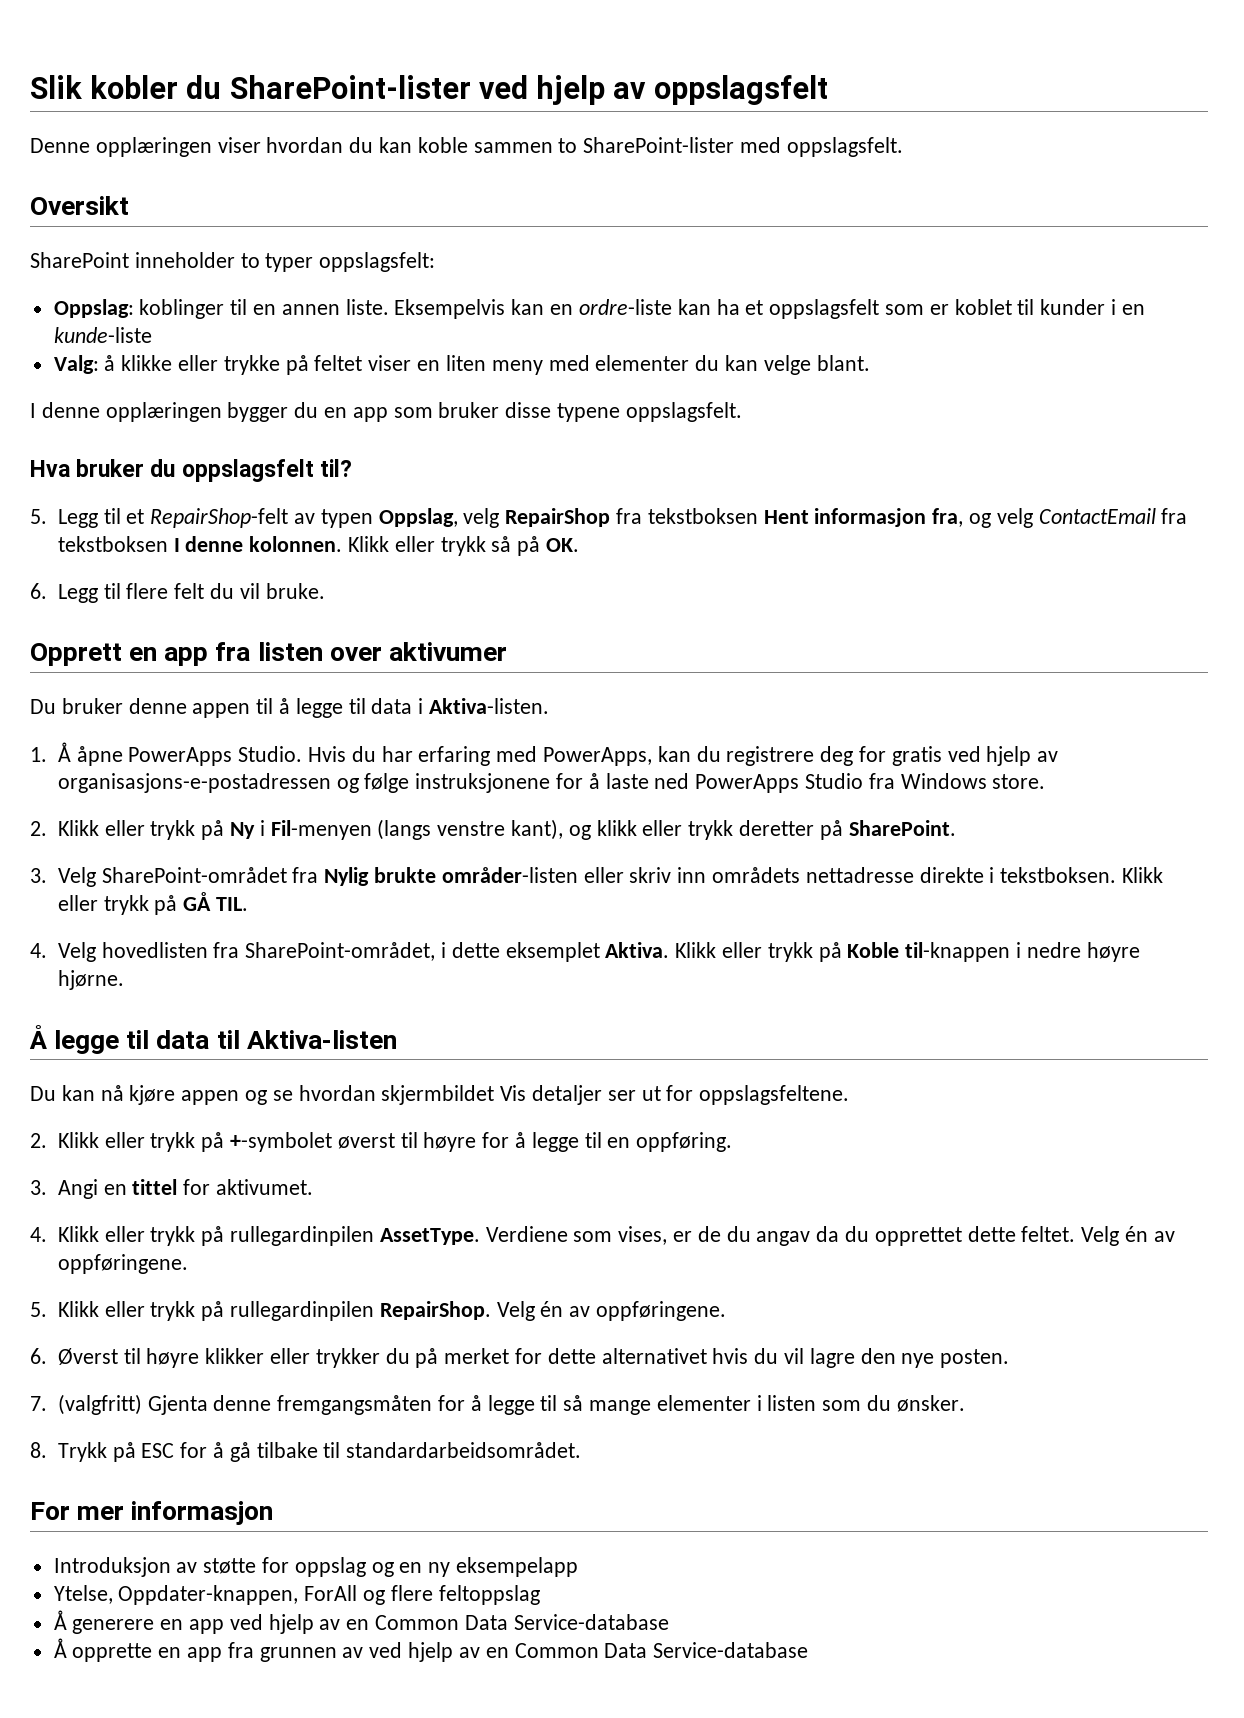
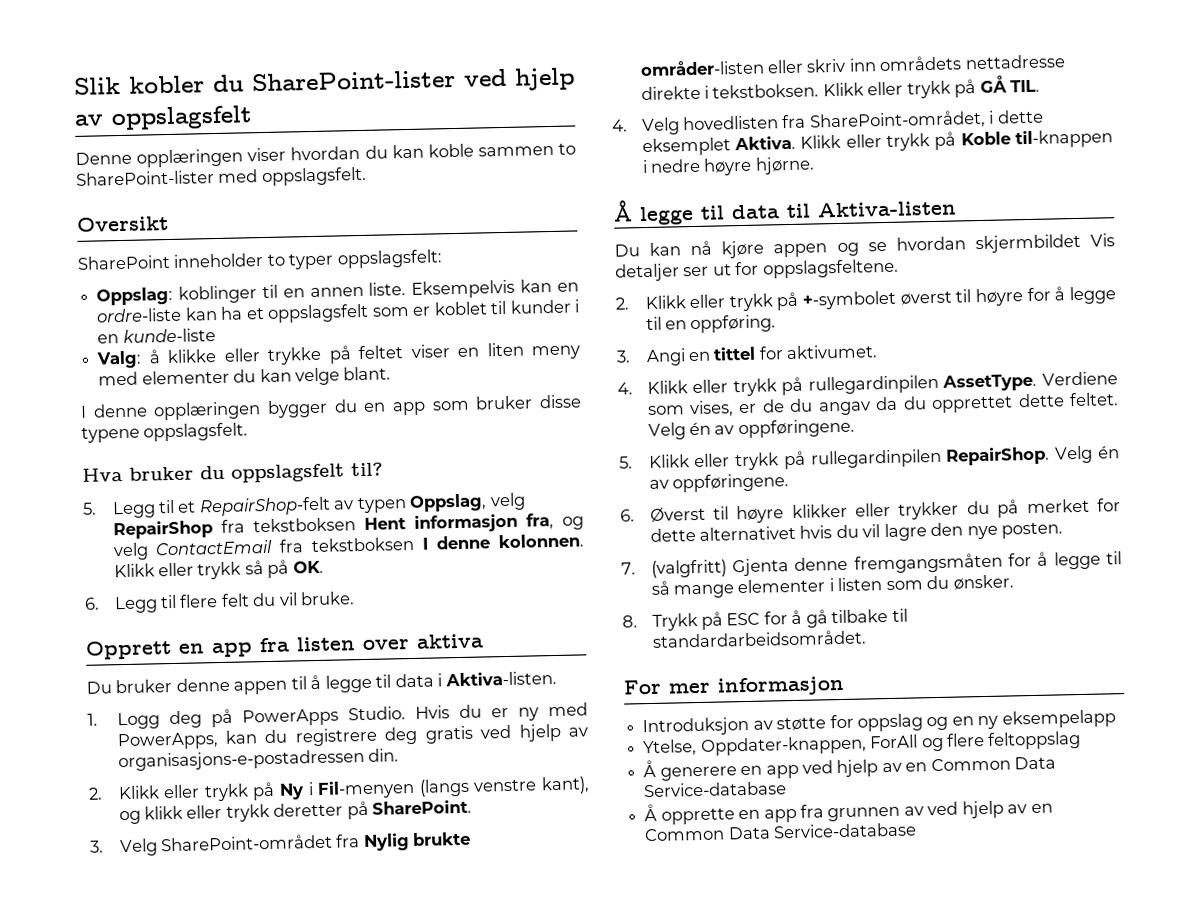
- Opprett en app fra listen over aktivumer
+ Opprett en app fra listen over aktiva
- 1. Å åpne PowerApps Studio.
+ 1. Logg deg på PowerApps Studio.
- Hvis du har erfaring med PowerApps, kan du registrere deg for gratis ved hjelp av organisasjons-e-postadressen og følge instruksjonene for å laste ned PowerApps Studio fra Windows store.
+ Hvis du er ny med PowerApps, kan du registrere deg gratis ved hjelp av organisasjons-e-postadressen din.

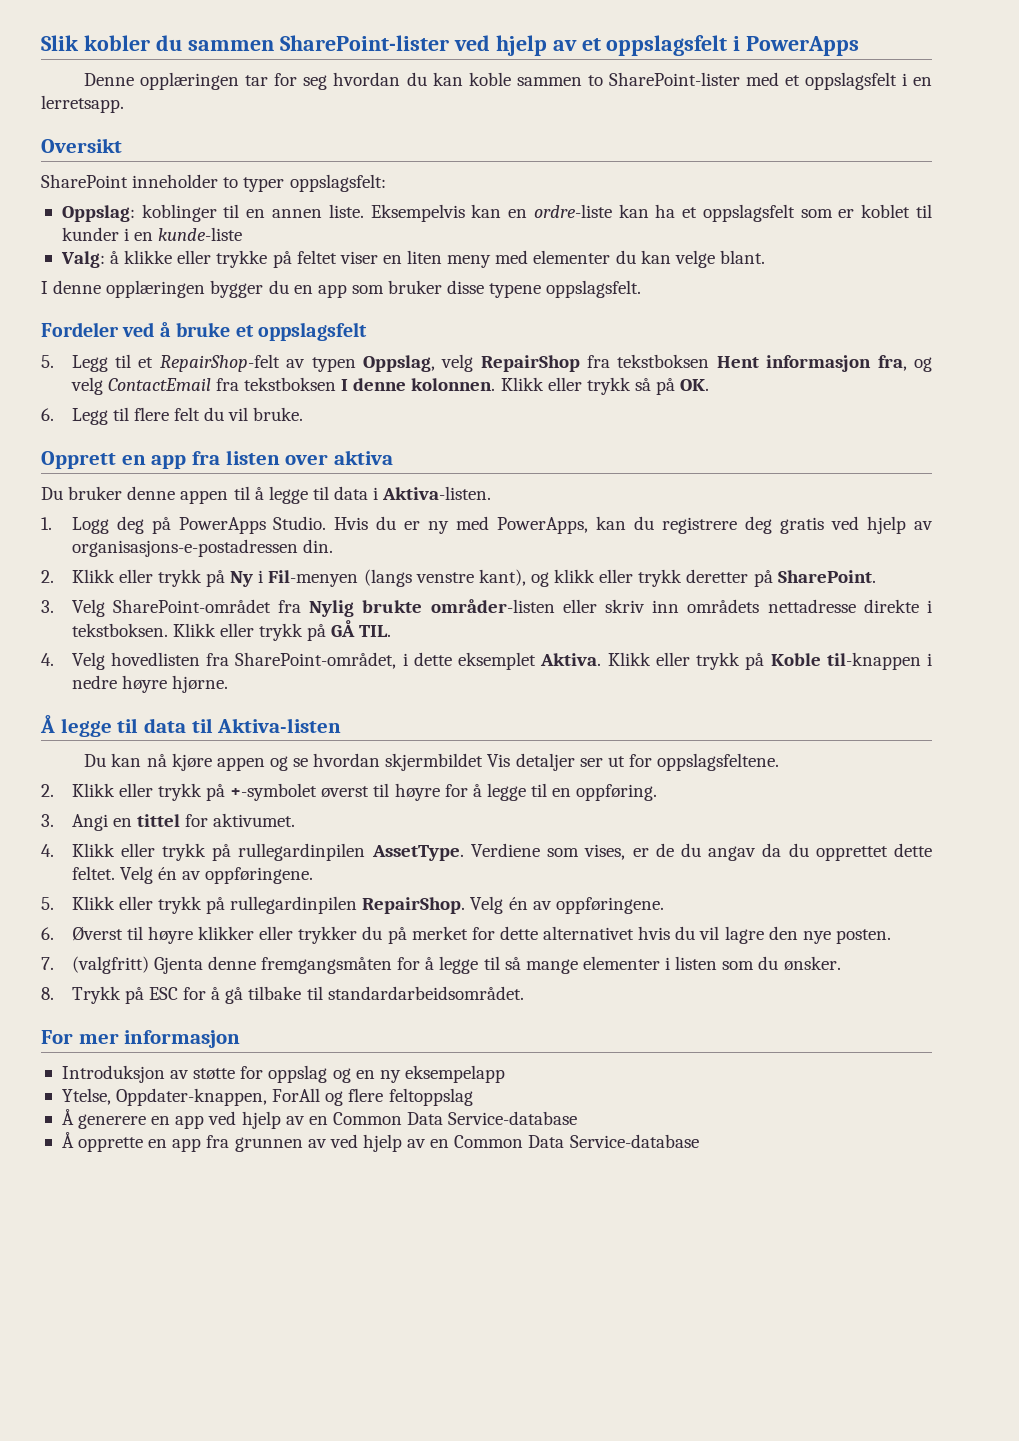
- Slik kobler du SharePoint-lister ved hjelp av oppslagsfelt
+ Slik kobler du sammen SharePoint-lister ved hjelp av et oppslagsfelt i PowerApps
- Denne opplæringen viser hvordan du kan koble sammen to SharePoint-lister med oppslagsfelt.
+ Denne opplæringen tar for seg hvordan du kan koble sammen to SharePoint-lister med et oppslagsfelt i en lerretsapp.
- Hva bruker du oppslagsfelt til?
+ Fordeler ved å bruke et oppslagsfelt

